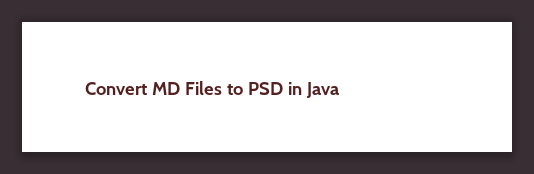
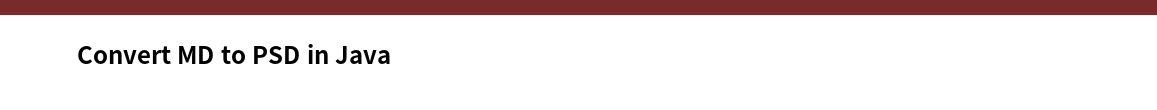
- Convert MD Files to PSD in Java
+ Convert MD to PSD in Java

